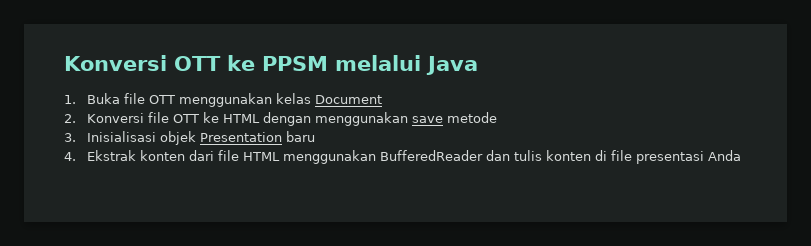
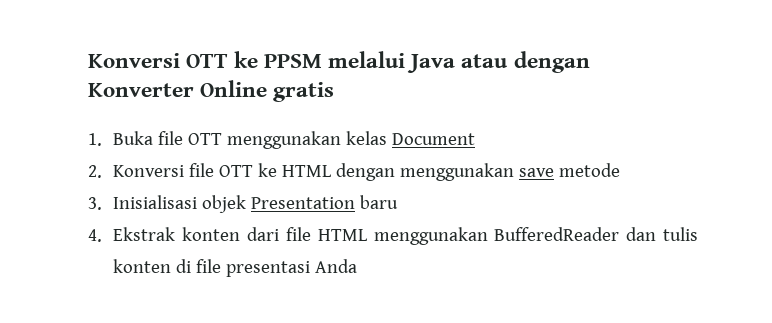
- Konversi OTT ke PPSM melalui Java
+ Konversi OTT ke PPSM melalui Java atau dengan Konverter Online gratis

